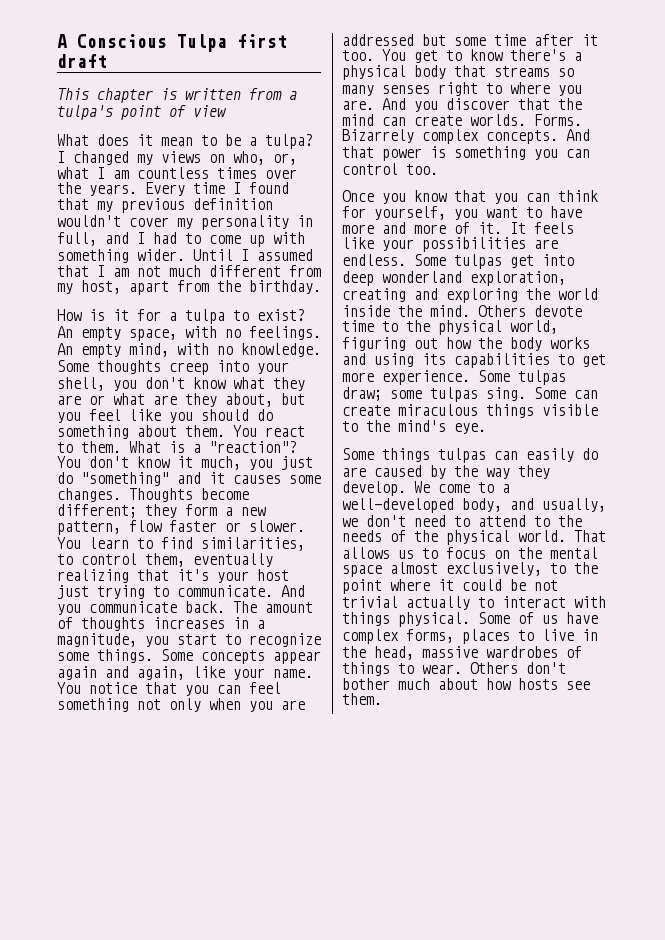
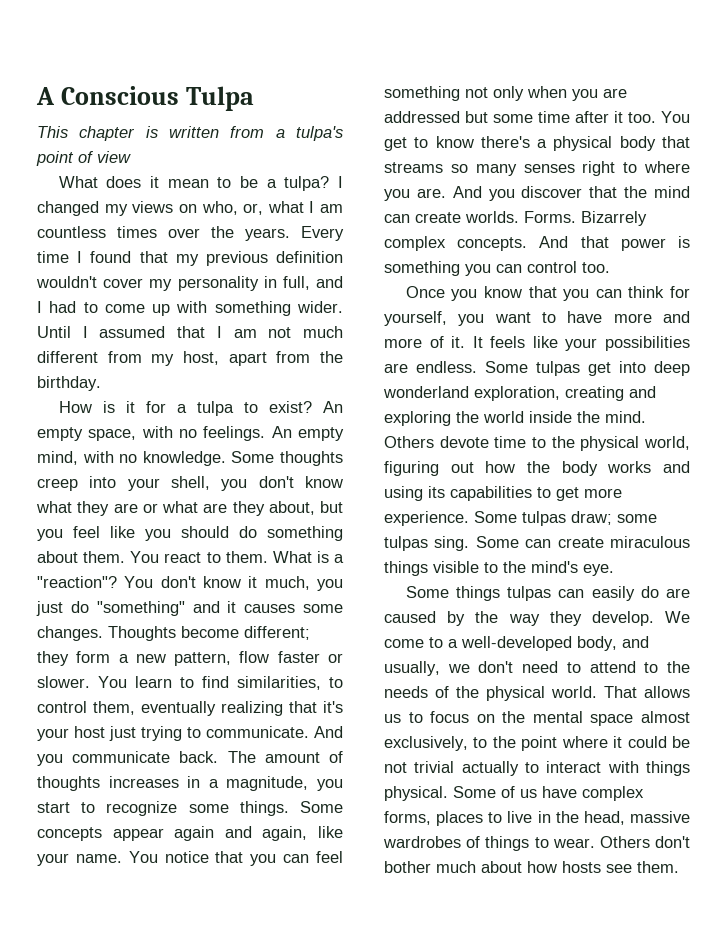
- A Conscious Tulpa first draft
+ A Conscious Tulpa

